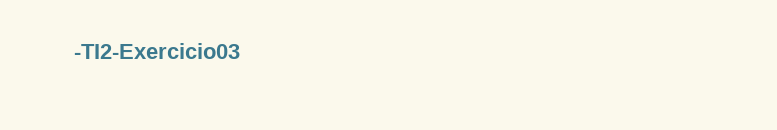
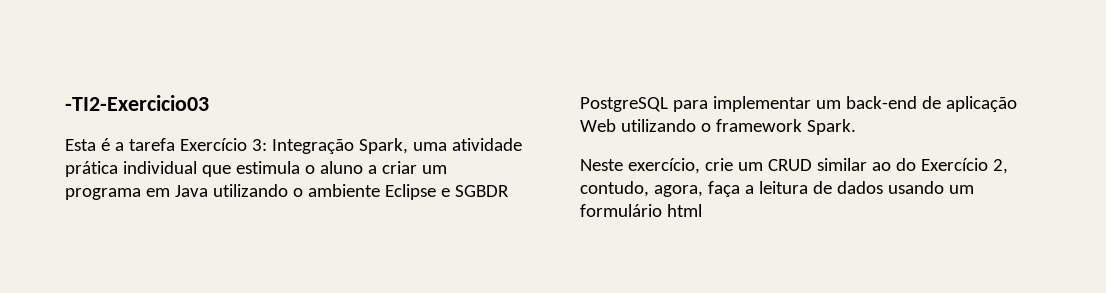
+ Esta é a tarefa Exercício 3: Integração Spark, uma atividade prática individual que estimula o aluno a criar um programa em Java utilizando o ambiente Eclipse e SGBDR PostgreSQL para implementar um back-end de aplicação Web utilizando o framework Spark.
+ Neste exercício, crie um CRUD similar ao do Exercício 2, contudo, agora, faça a leitura de dados usando um formulário html

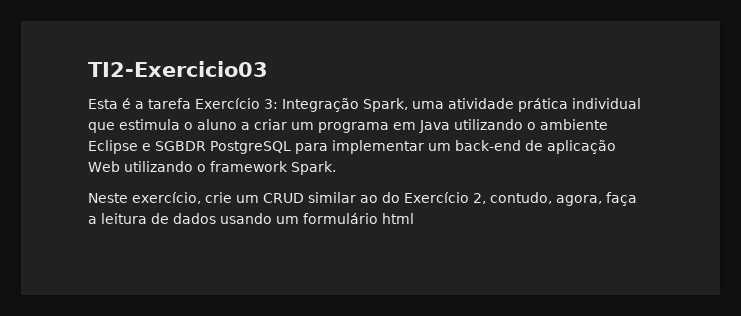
- -TI2-Exercicio03
+ TI2-Exercicio03

